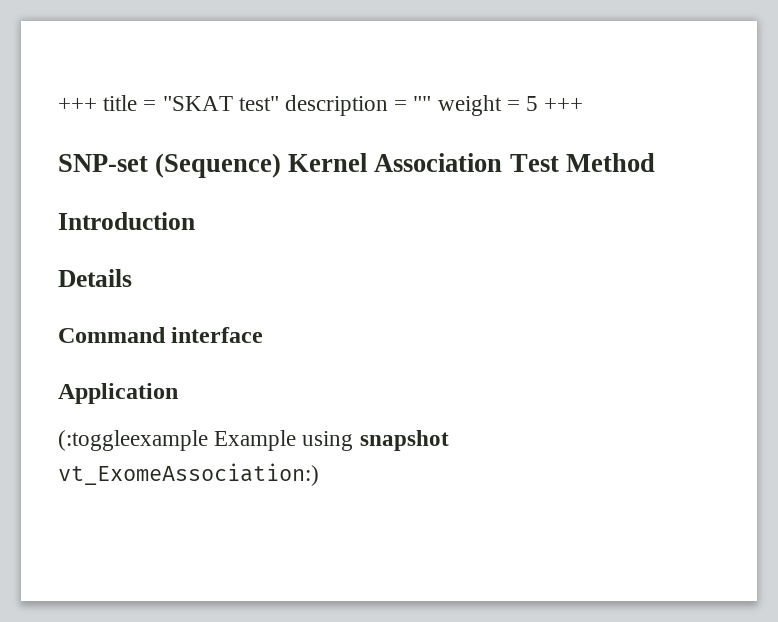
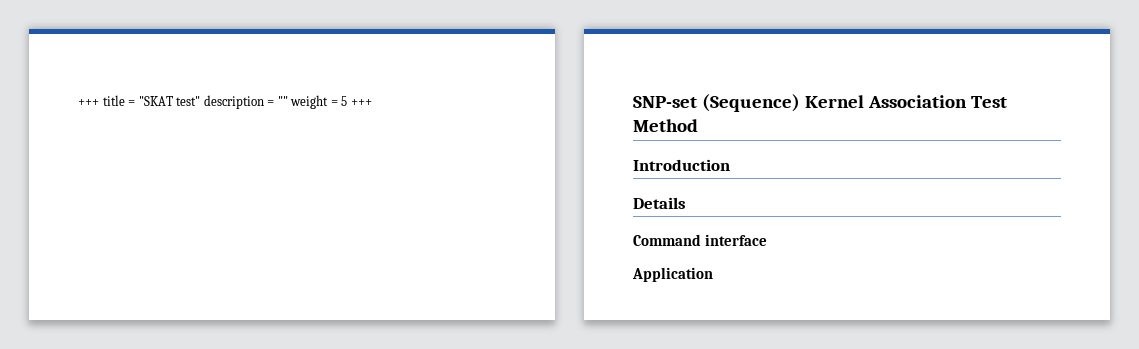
- (:toggleexample Example using snapshot vt_ExomeAssociation:)

